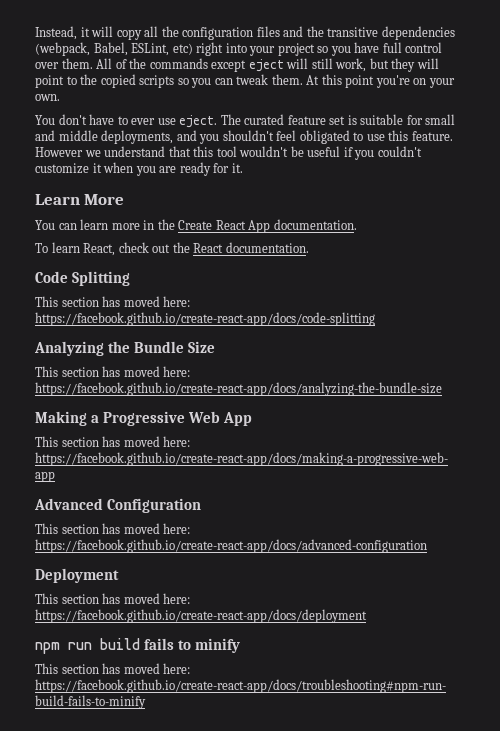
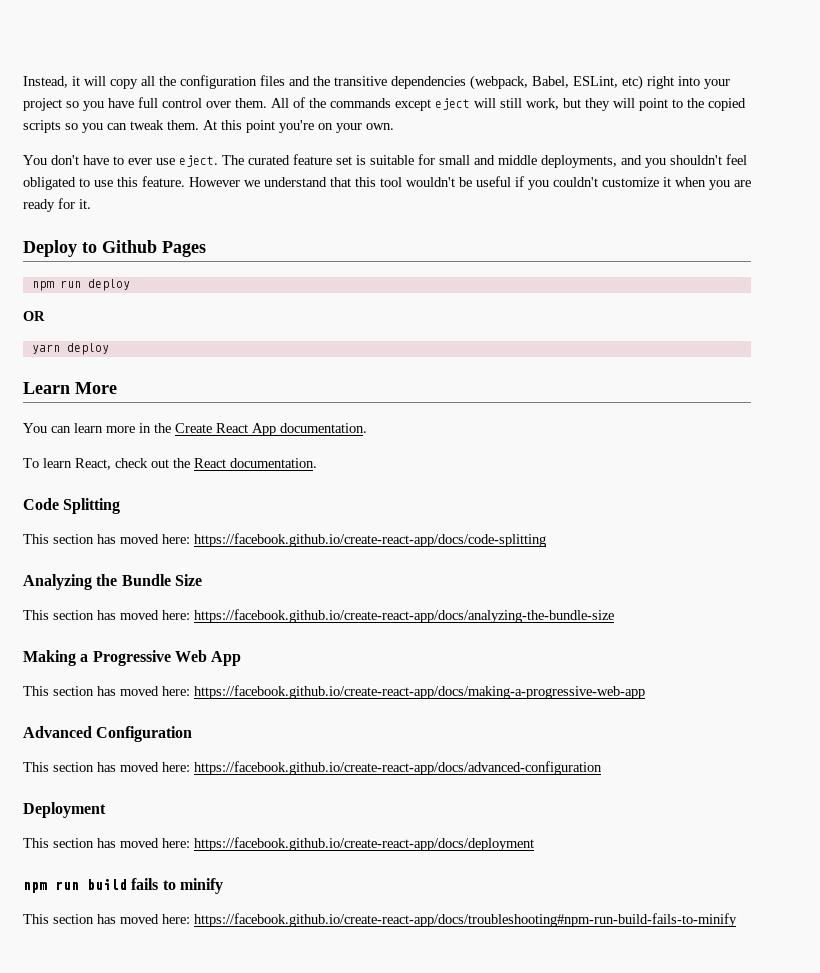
+ Deploy to Github Pages
+ npm run deploy
+ OR
+ yarn deploy

